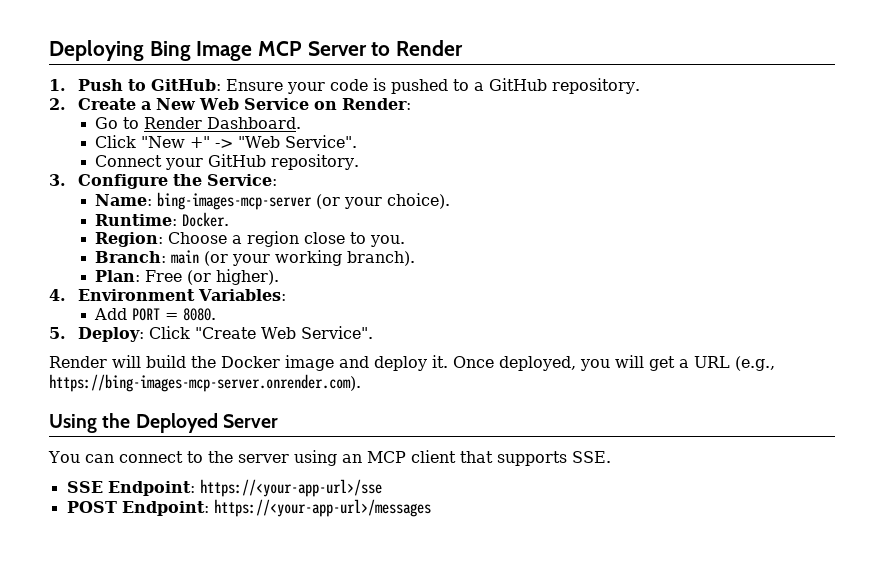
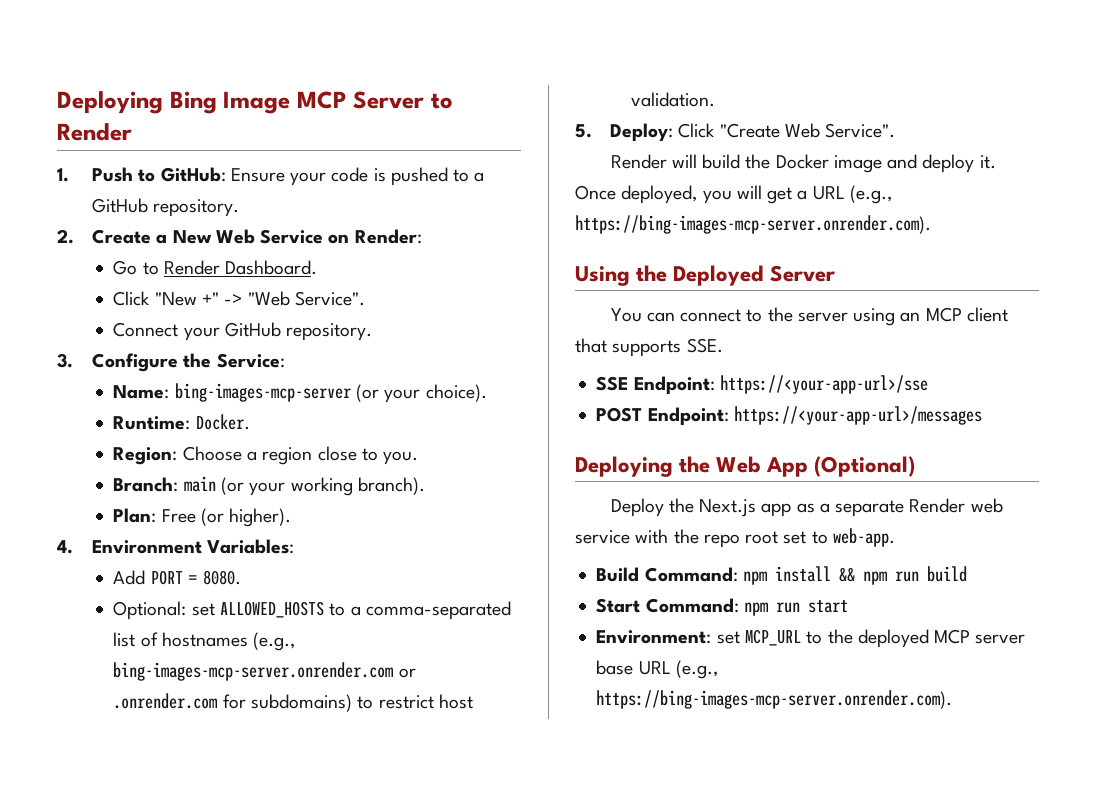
+ Optional: set ALLOWED_HOSTS to a comma-separated list of hostnames (e.g., bing-images-mcp-server.onrender.com or .onrender.com for subdomains) to restrict host validation.
+ Deploying the Web App (Optional)
+ Deploy the Next.js app as a separate Render web service with the repo root set to web-app.
+ Build Command: npm install && npm run build
+ Start Command: npm run start
+ Environment: set MCP_URL to the deployed MCP server base URL (e.g., https://bing-images-mcp-server.onrender.com).

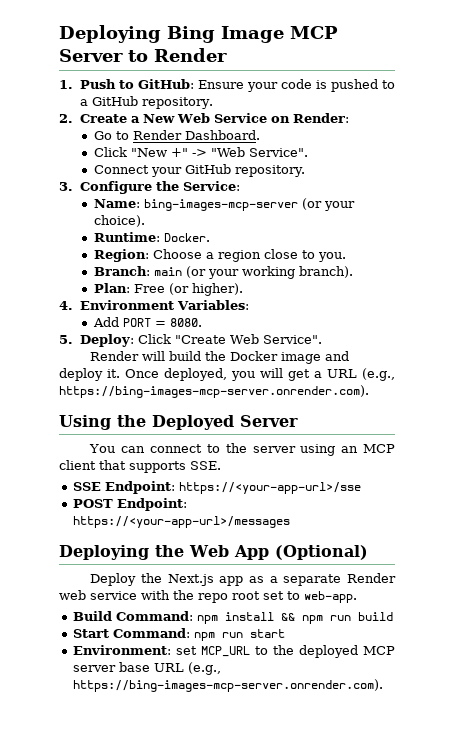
- Optional: set ALLOWED_HOSTS to a comma-separated list of hostnames (e.g., bing-images-mcp-server.onrender.com or .onrender.com for subdomains) to restrict host validation.

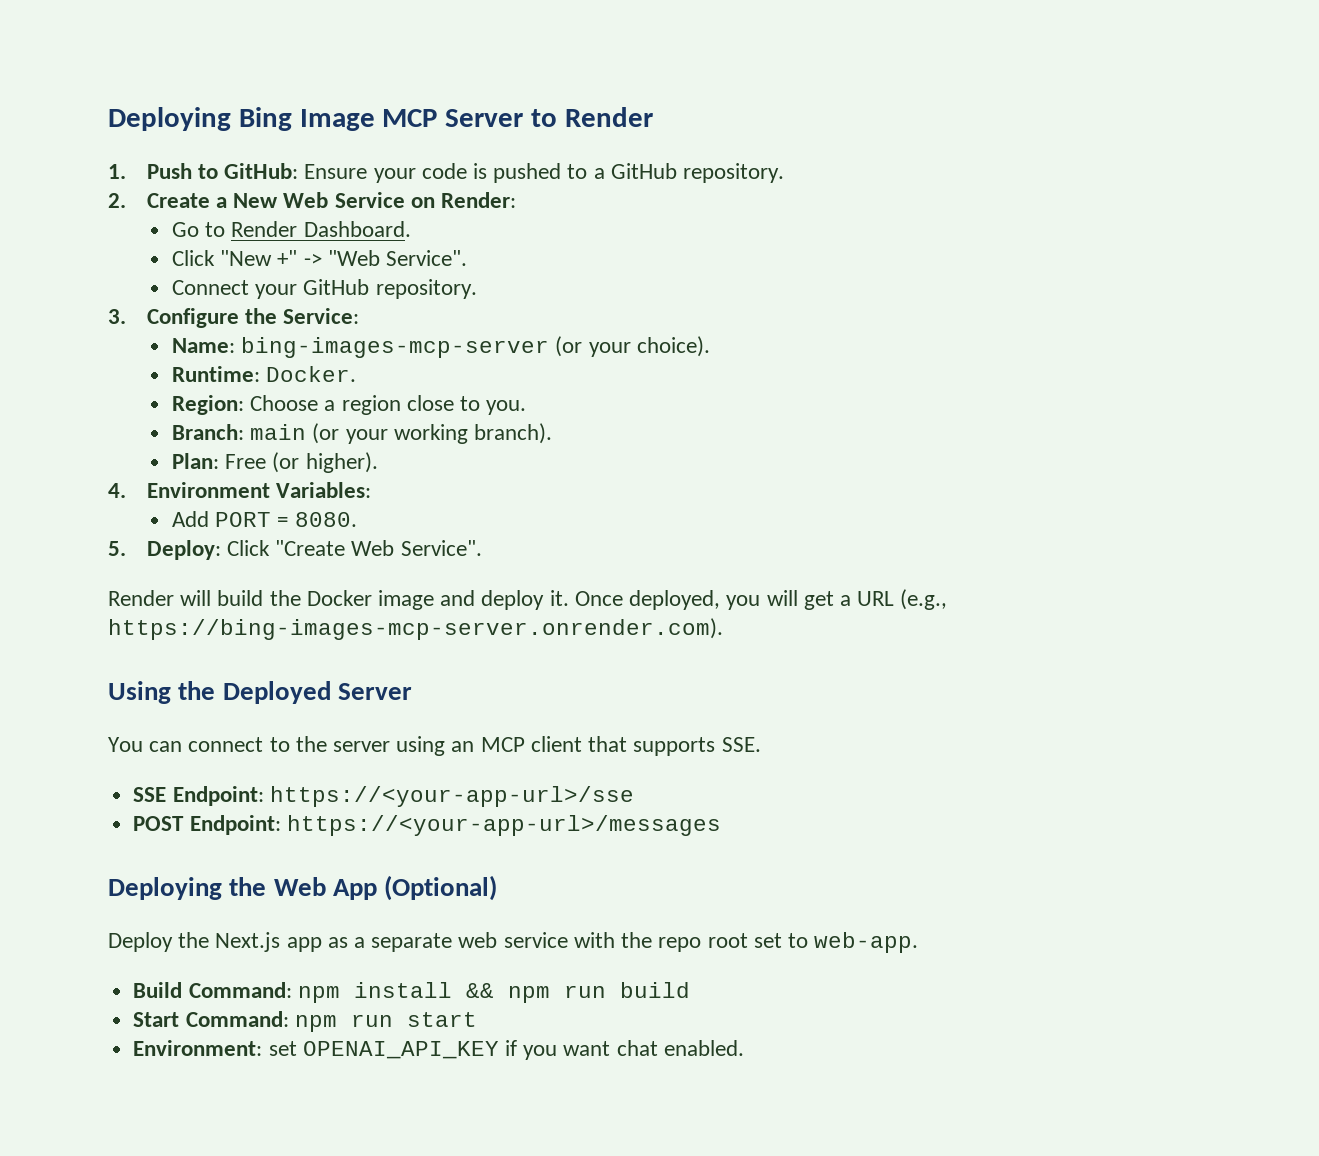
- Deploy the Next.js app as a separate Render web service with the repo root set to web-app.
+ Deploy the Next.js app as a separate web service with the repo root set to web-app.
- Environment: set MCP_URL to the deployed MCP server base URL (e.g., https://bing-images-mcp-server.onrender.com).
+ Environment: set OPENAI_API_KEY if you want chat enabled.

